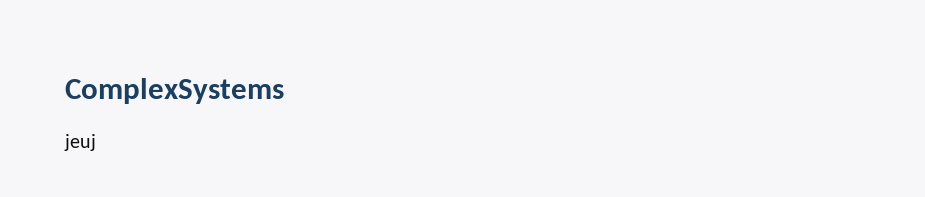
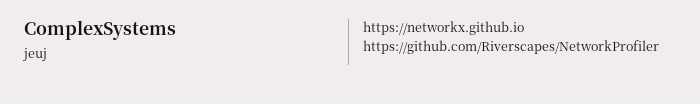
+ https://networkx.github.io https://github.com/Riverscapes/NetworkProfiler

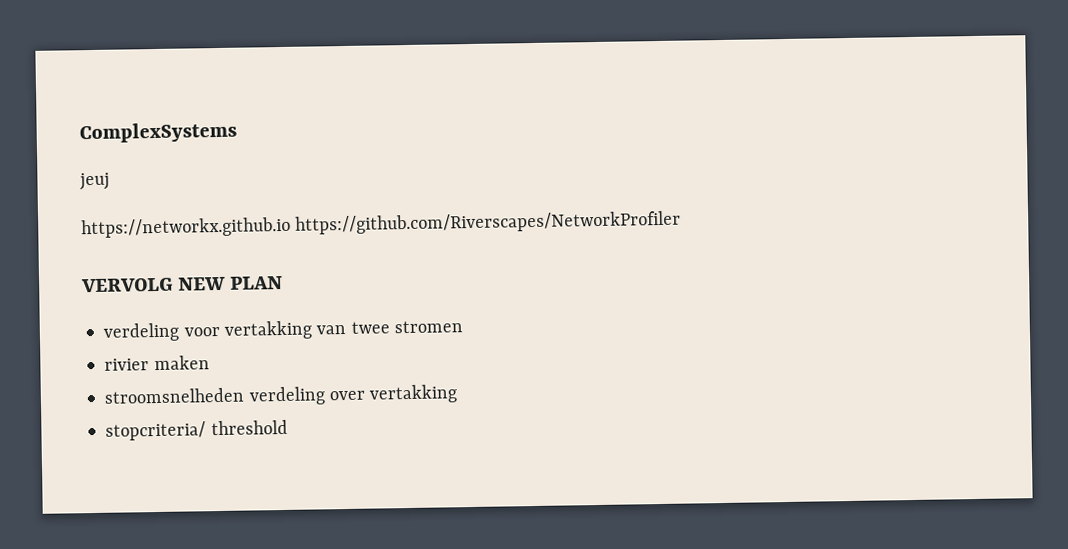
+ VERVOLG NEW PLAN
+ verdeling voor vertakking van twee stromen
+ rivier maken
+ stroomsnelheden verdeling over vertakking
+ stopcriteria/ threshold

